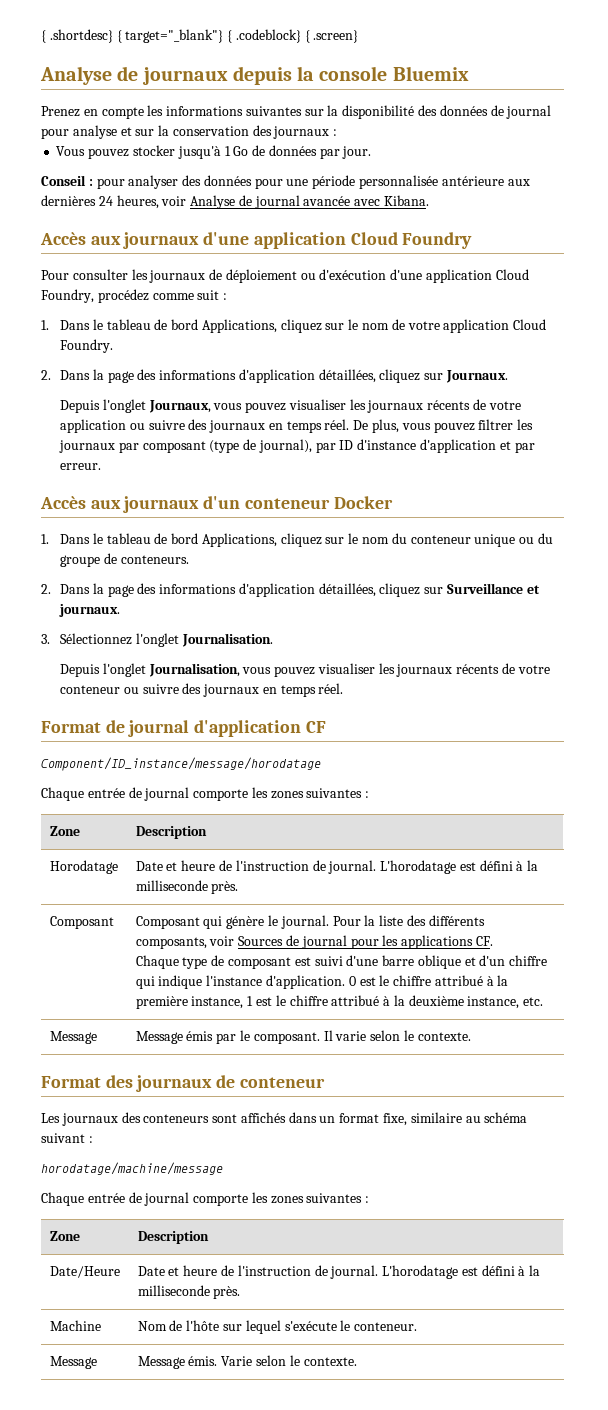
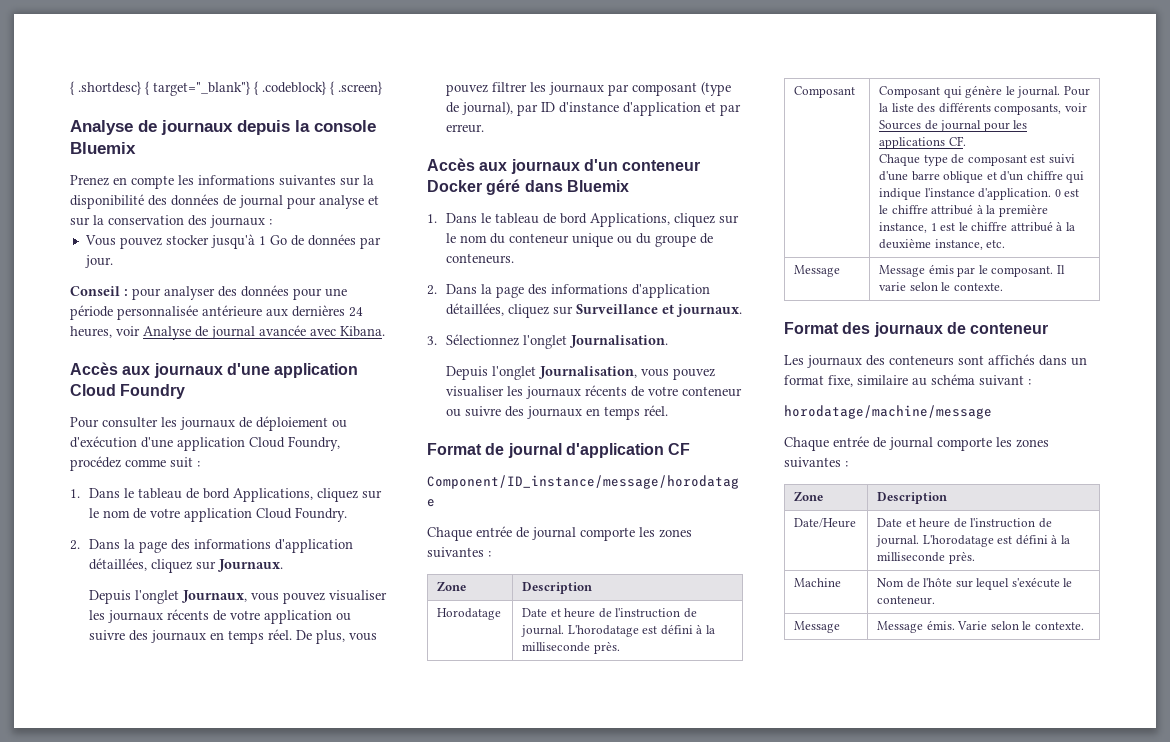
- Accès aux journaux d'un conteneur Docker
+ Accès aux journaux d'un conteneur Docker géré dans Bluemix

